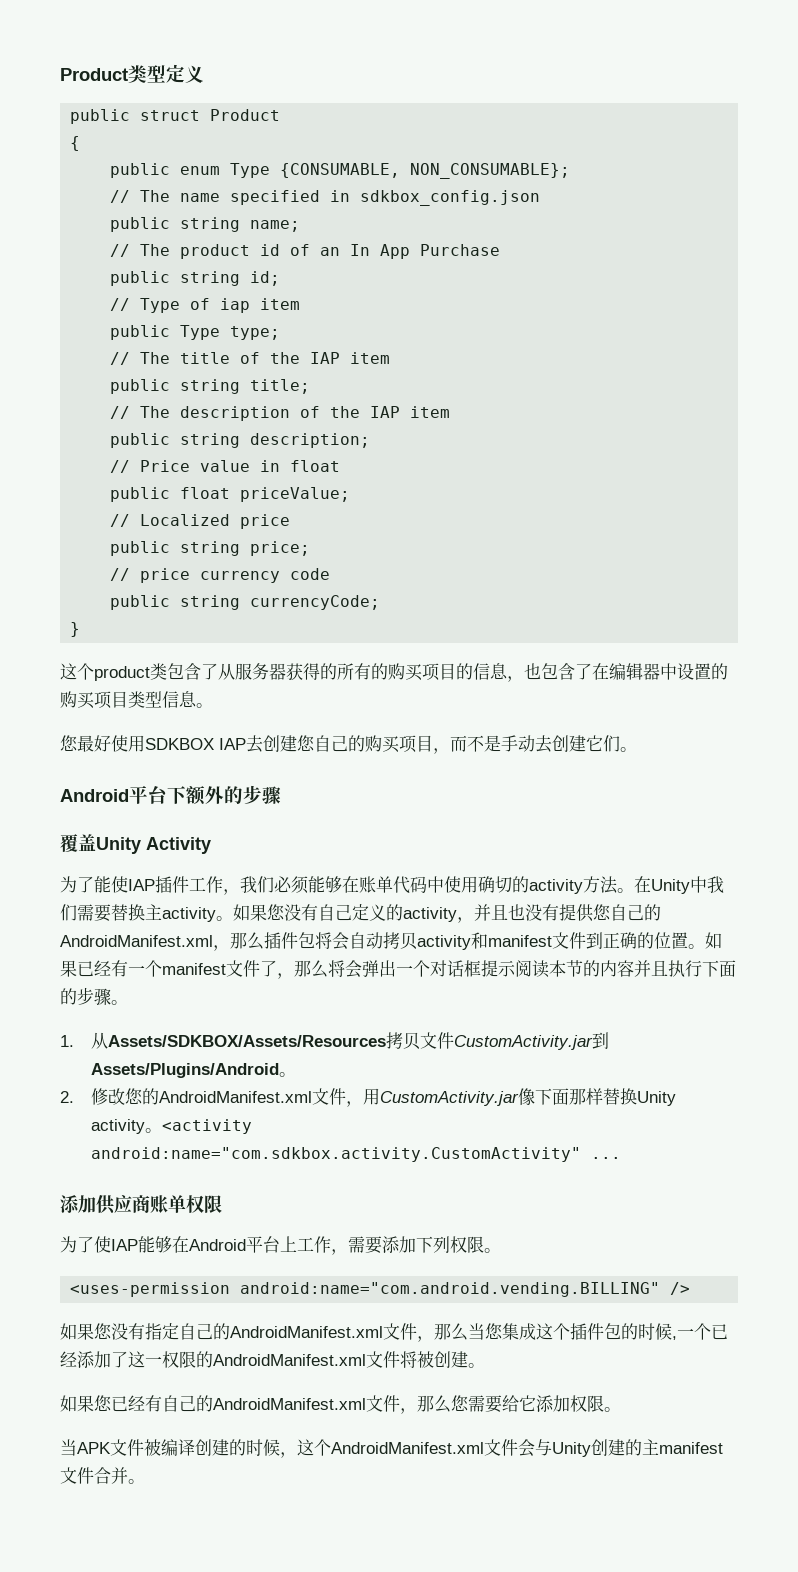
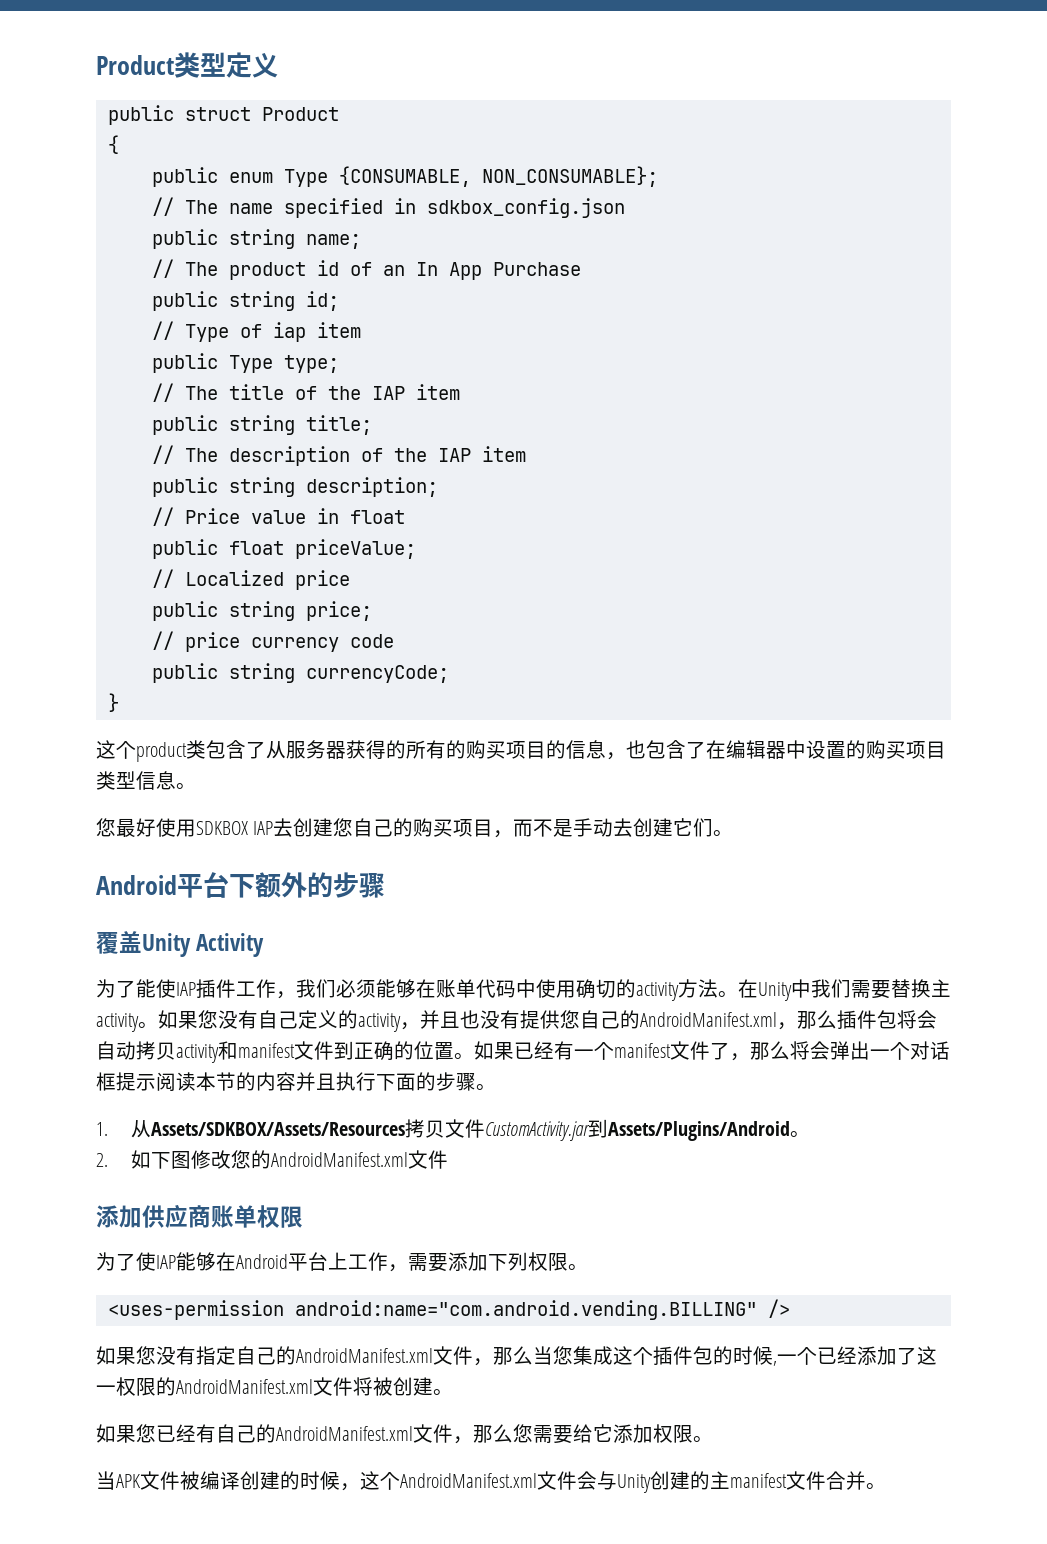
- 2.修改您的AndroidManifest.xml文件，用CustomActivity.jar像下面那样替换Unity activity。<activity android:name="com.sdkbox.activity.CustomActivity" ...
+ 2.如下图修改您的AndroidManifest.xml文件

